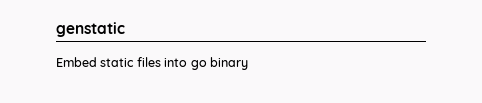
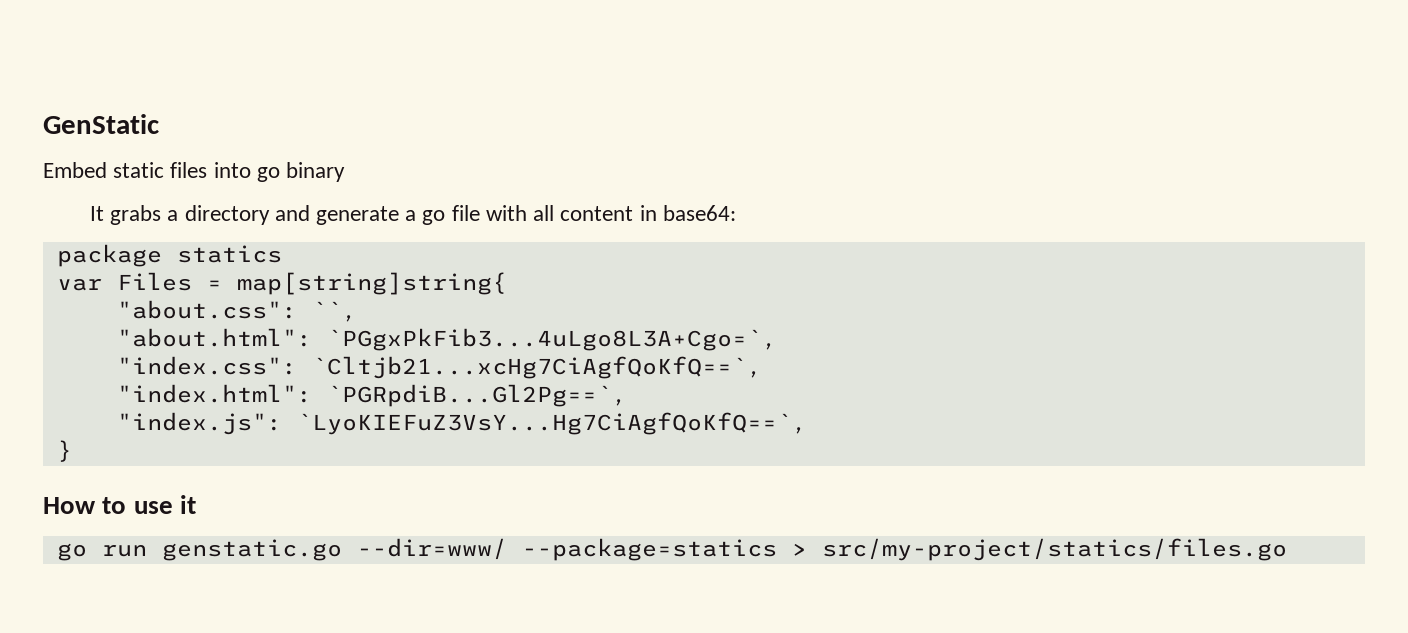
- genstatic
+ GenStatic
+ It grabs a directory and generate a go file with all content in base64:
+ package statics
+ var Files = map[string]string{
+ "about.css": ``,
+ "about.html": `PGgxPkFib3...4uLgo8L3A+Cgo=`,
+ "index.css": `Cltjb21...xcHg7CiAgfQoKfQ==`,
+ "index.html": `PGRpdiB...Gl2Pg==`,
+ "index.js": `LyoKIEFuZ3VsY...Hg7CiAgfQoKfQ==`,
+ }
+ How to use it
+ go run genstatic.go --dir=www/ --package=statics > src/my-project/statics/files.go

